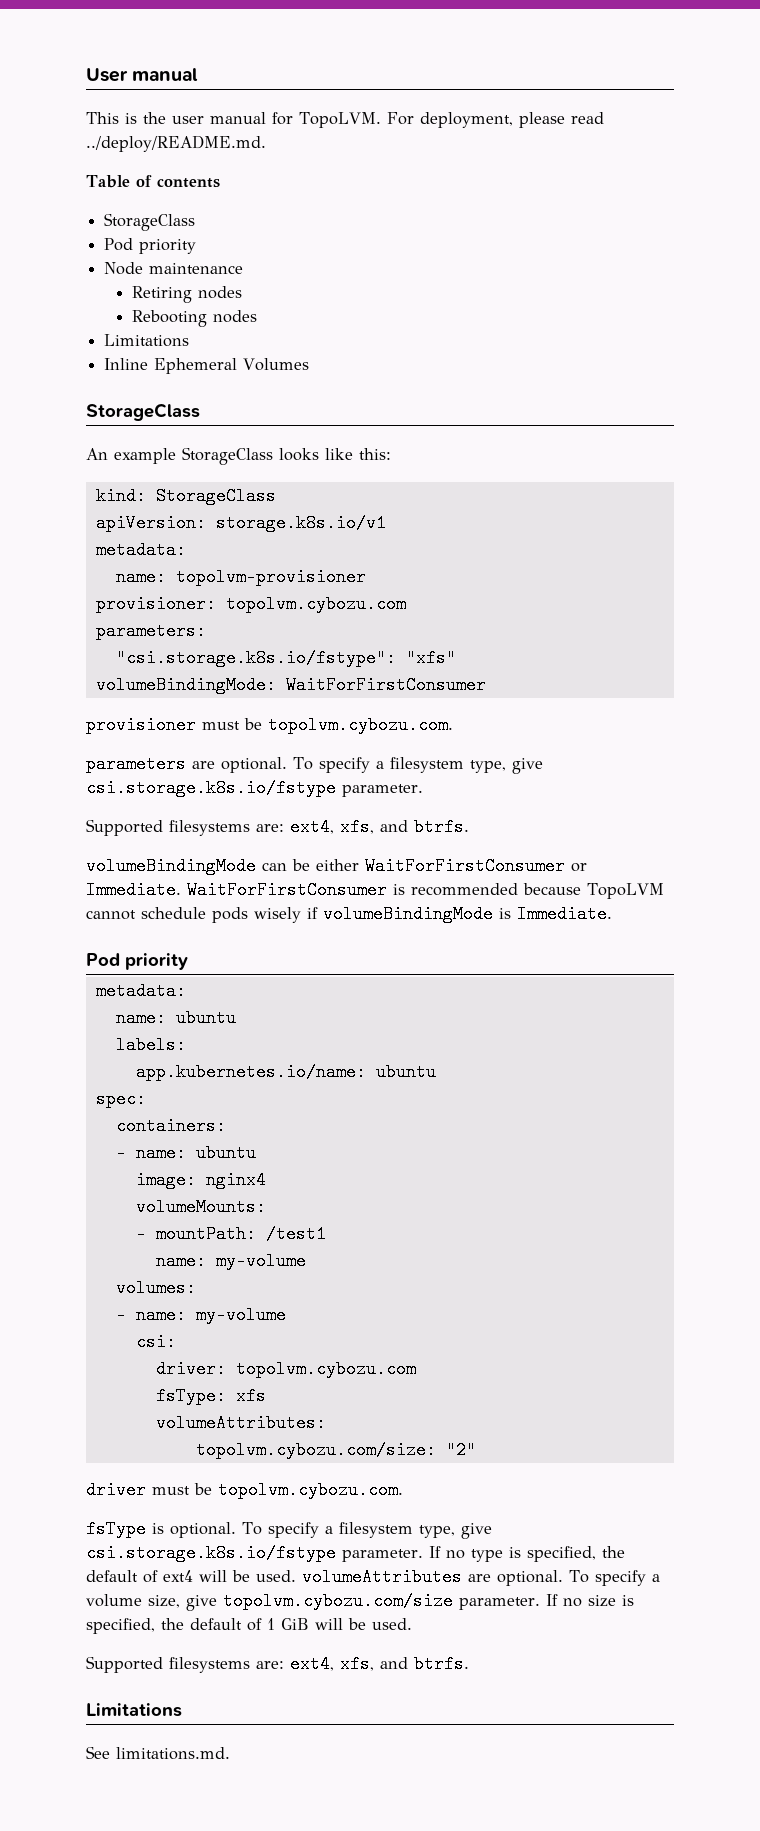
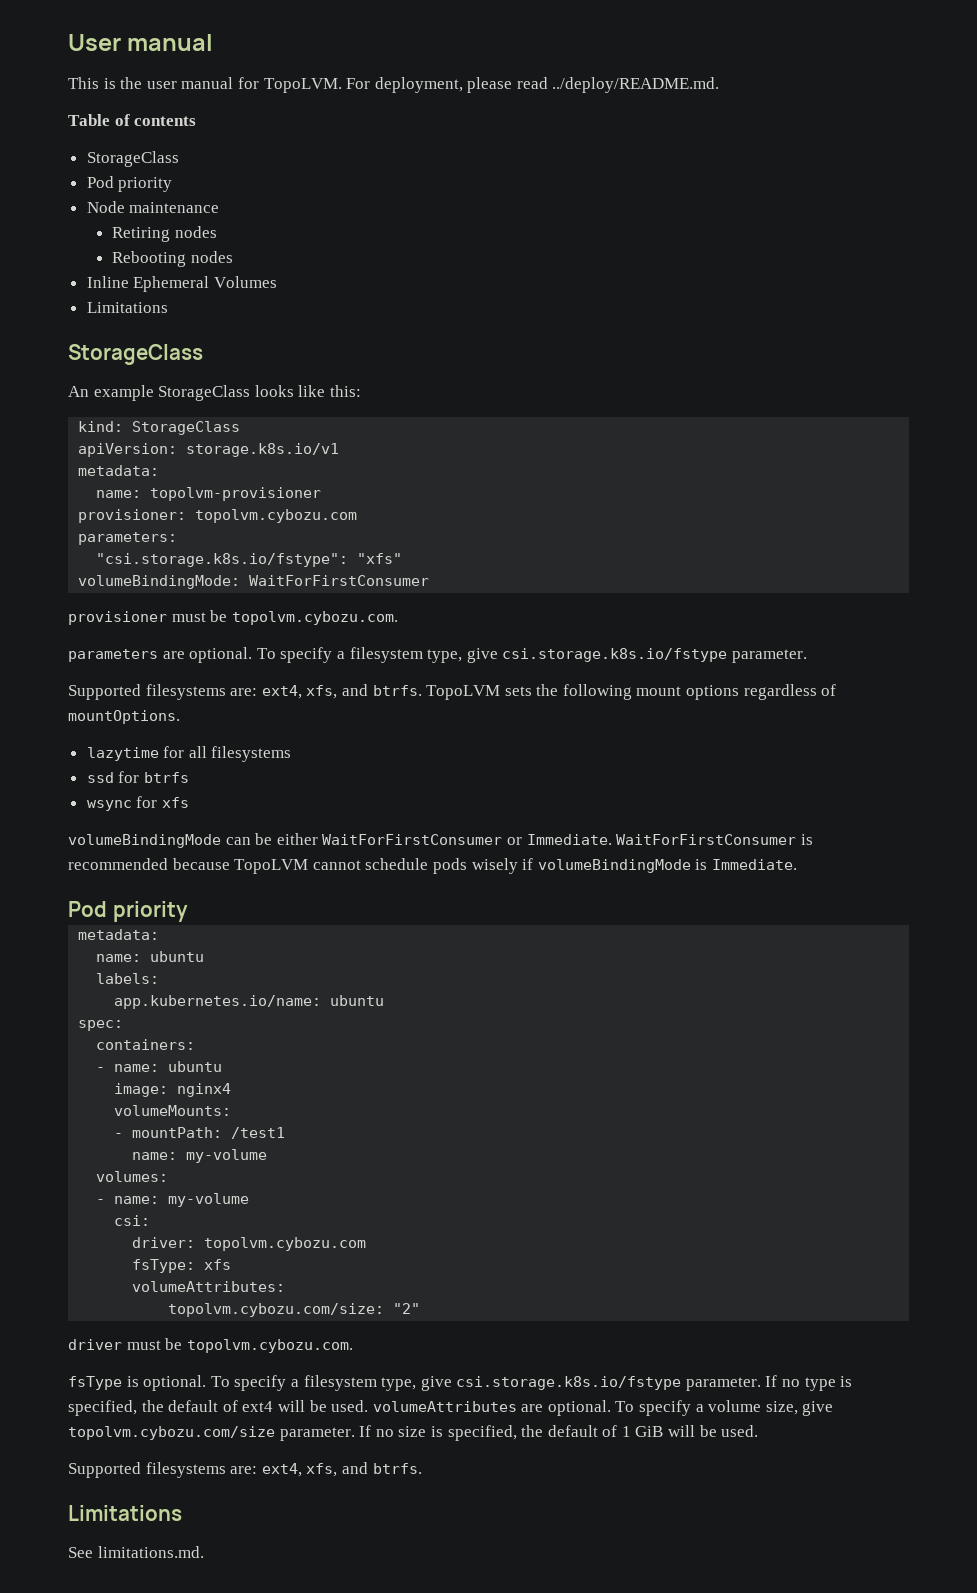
  Rebooting nodes
- Limitations
  Inline Ephemeral Volumes
+ Limitations
+ TopoLVM sets the following mount options regardless of mountOptions.
+ lazytime for all filesystems
+ ssd for btrfs
+ wsync for xfs

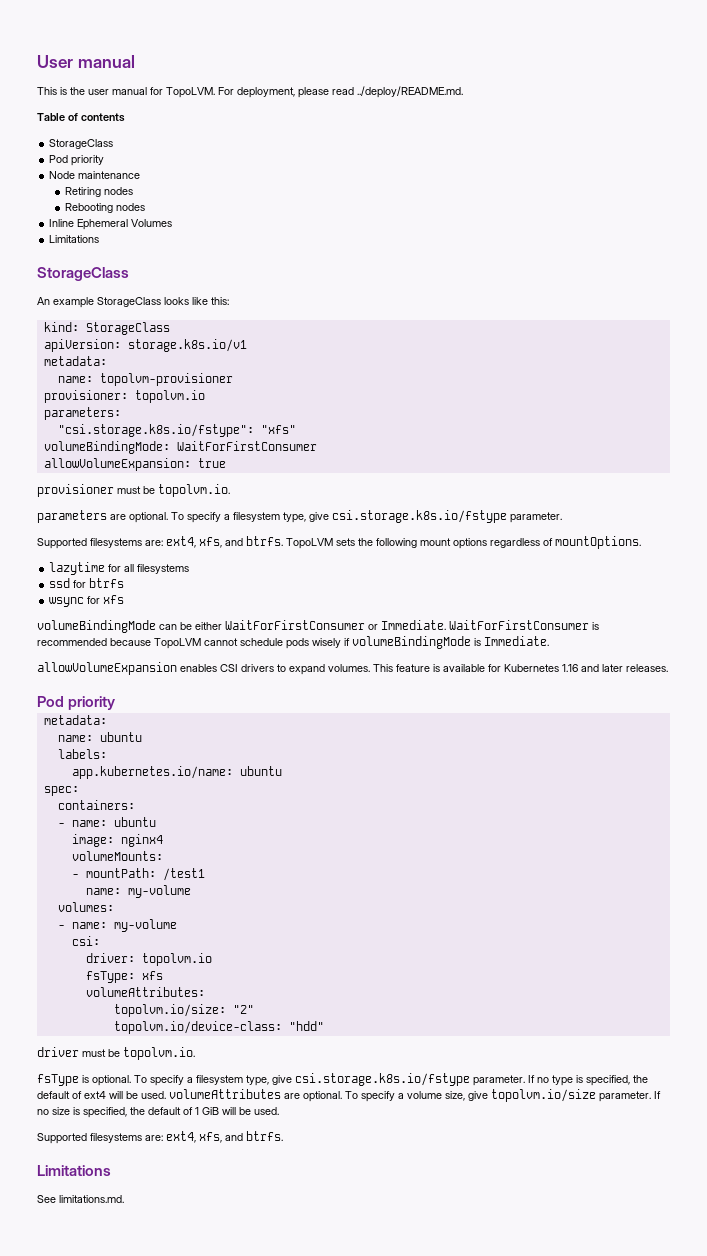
- provisioner: topolvm.cybozu.com
+ provisioner: topolvm.io
+ allowVolumeExpansion: true
- provisioner must be topolvm.cybozu.com.
+ provisioner must be topolvm.io.
+ allowVolumeExpansion enables CSI drivers to expand volumes. This feature is available for Kubernetes 1.16 and later releases.
- driver: topolvm.cybozu.com
+ driver: topolvm.io
- topolvm.cybozu.com/size: "2"
+ topolvm.io/size: "2"
+ topolvm.io/device-class: "hdd"
- driver must be topolvm.cybozu.com.
+ driver must be topolvm.io.
- To specify a volume size, give topolvm.cybozu.com/size parameter.
+ To specify a volume size, give topolvm.io/size parameter.

